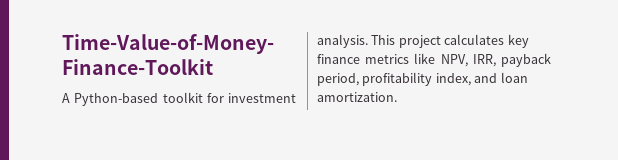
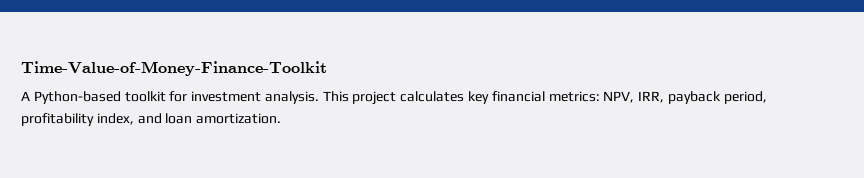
- This project calculates key finance metrics like NPV, IRR, payback period, profitability index, and loan amortization.
+ This project calculates key financial metrics: NPV, IRR, payback period, profitability index, and loan amortization.

